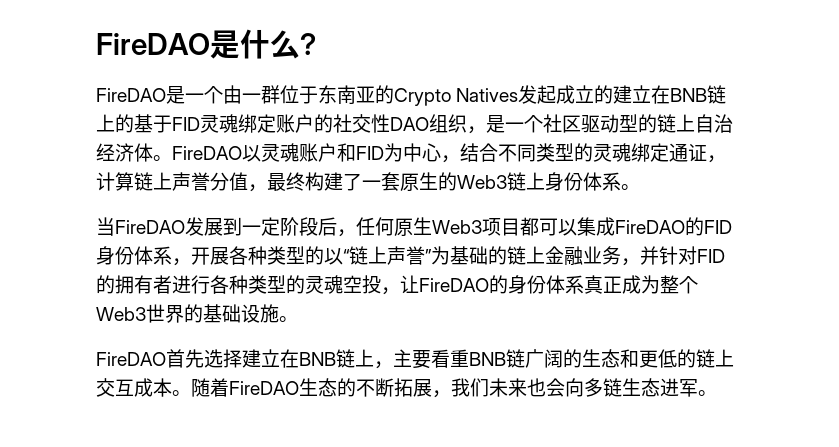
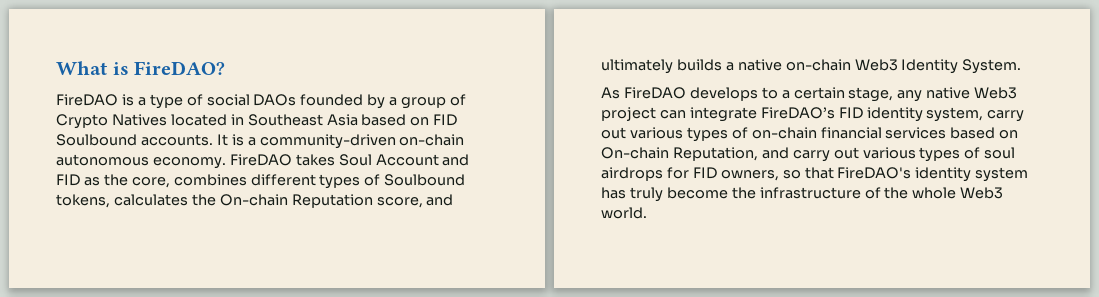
- FireDAO是什么?
- FireDAO是一个由一群位于东南亚的Crypto Natives发起成立的建立在BNB链上的基于FID灵魂绑定账户的社交性DAO组织，是一个社区驱动型的链上自治经济体。FireDAO以灵魂账户和FID为中心，结合不同类型的灵魂绑定通证，计算链上声誉分值，最终构建了一套原生的Web3链上身份体系。
- 当FireDAO发展到一定阶段后，任何原生Web3项目都可以集成FireDAO的FID身份体系，开展各种类型的以“链上声誉”为基础的链上金融业务，并针对FID的拥有者进行各种类型的灵魂空投，让FireDAO的身份体系真正成为整个Web3世界的基础设施。
- FireDAO首先选择建立在BNB链上，主要看重BNB链广阔的生态和更低的链上交互成本。随着FireDAO生态的不断拓展，我们未来也会向多链生态进军。
+ What is FireDAO?
+ FireDAO is a type of social DAOs founded by a group of Crypto Natives located in Southeast Asia based on FID Soulbound accounts. It is a community-driven on-chain autonomous economy. FireDAO takes Soul Account and FID as the core, combines different types of Soulbound tokens, calculates the On-chain Reputation score, and ultimately builds a native on-chain Web3 Identity System.
+ As FireDAO develops to a certain stage, any native Web3 project can integrate FireDAO’s FID identity system, carry out various types of on-chain financial services based on On-chain Reputation, and carry out various types of soul airdrops for FID owners, so that FireDAO's identity system has truly become the infrastructure of the whole Web3 world.

